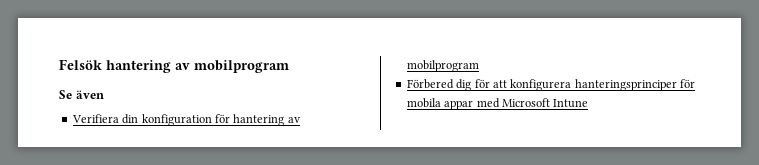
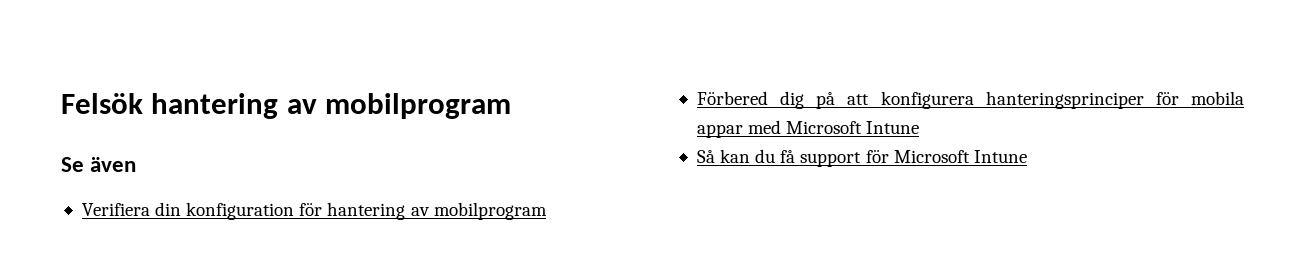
- Förbered dig för att konfigurera hanteringsprinciper för mobila appar med Microsoft Intune
+ Förbered dig på att konfigurera hanteringsprinciper för mobila appar med Microsoft Intune
+ Så kan du få support för Microsoft Intune

